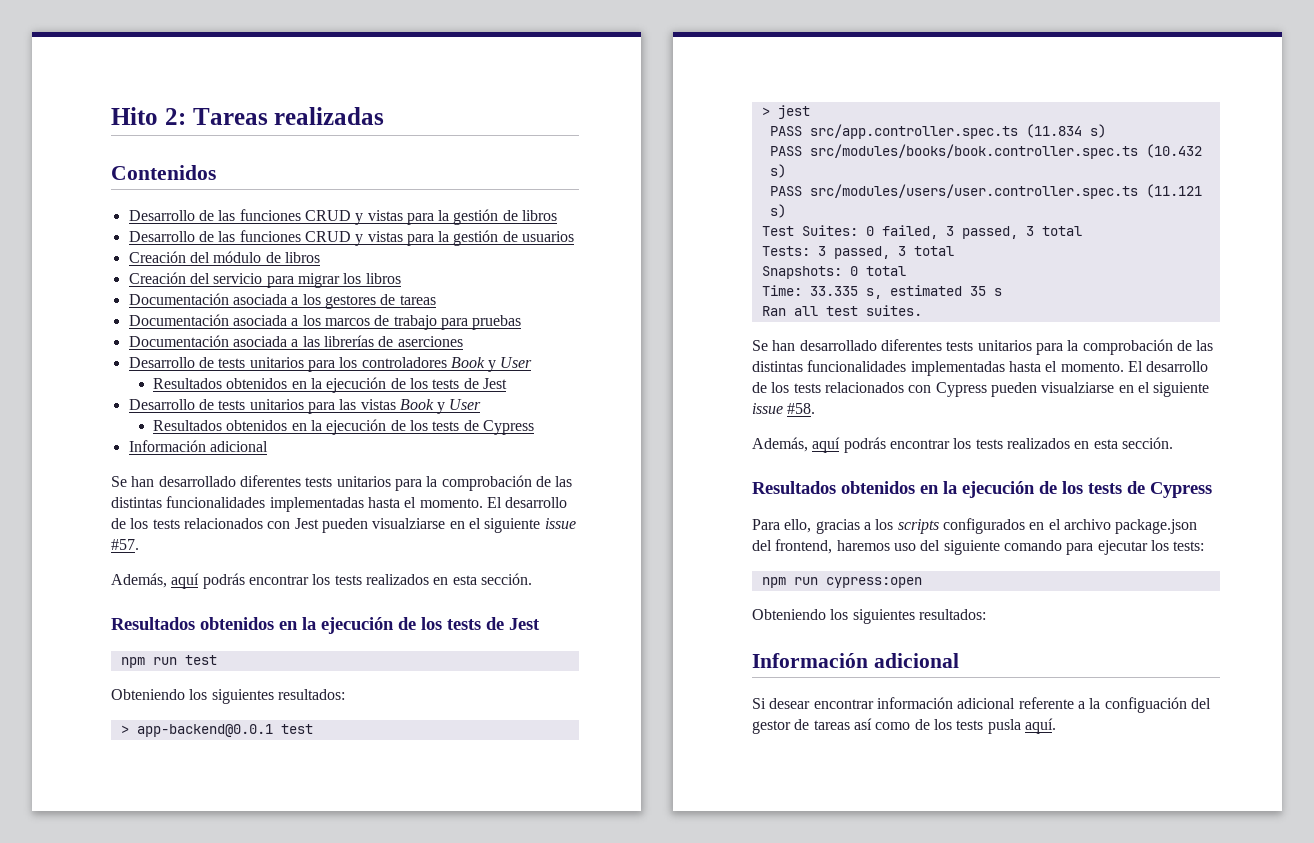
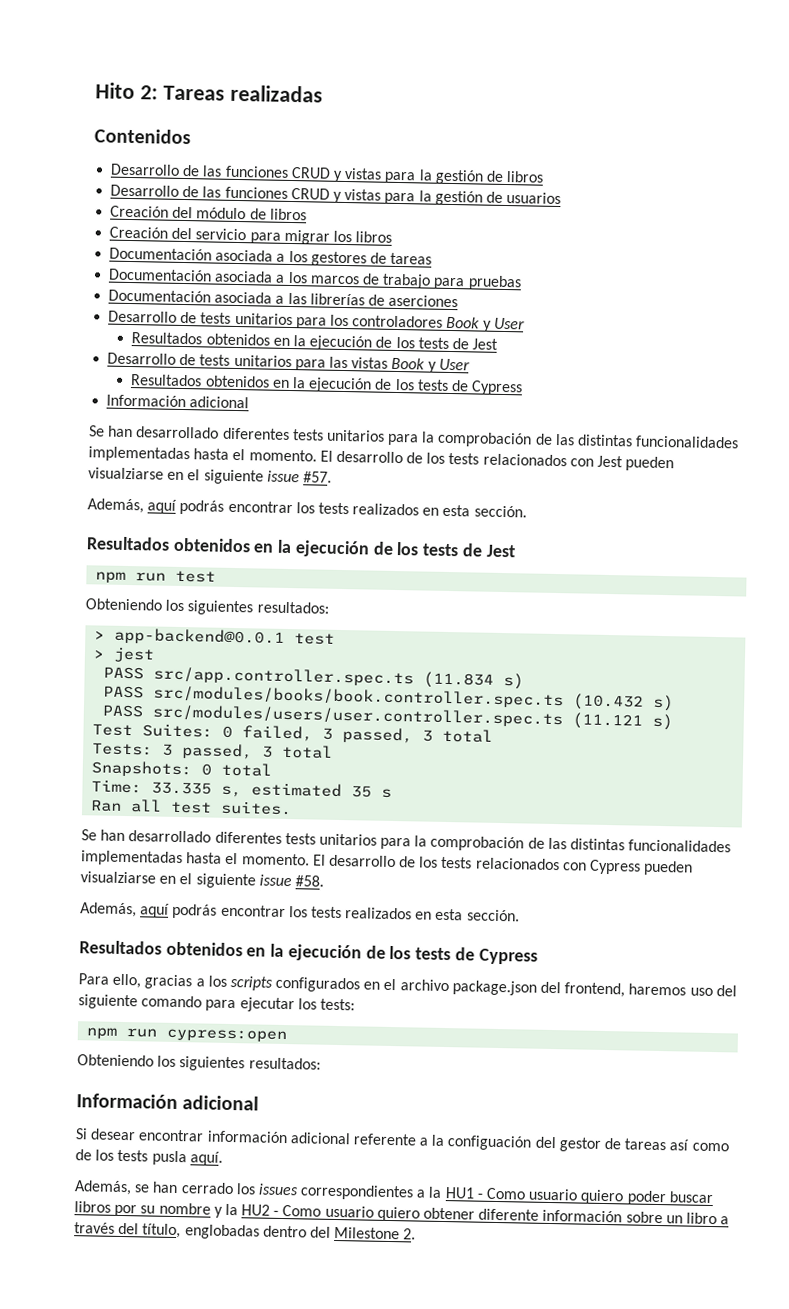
+ Además, se han cerrado los issues correspondientes a la HU1 - Como usuario quiero poder buscar libros por su nombre y la HU2 - Como usuario quiero obtener diferente información sobre un libro a través del título, englobadas dentro del Milestone 2.

